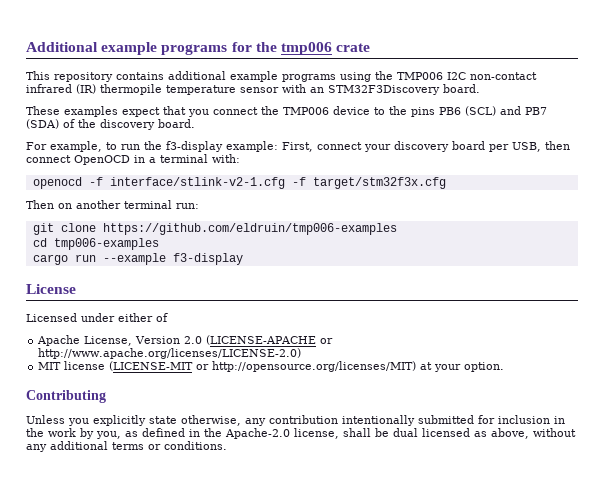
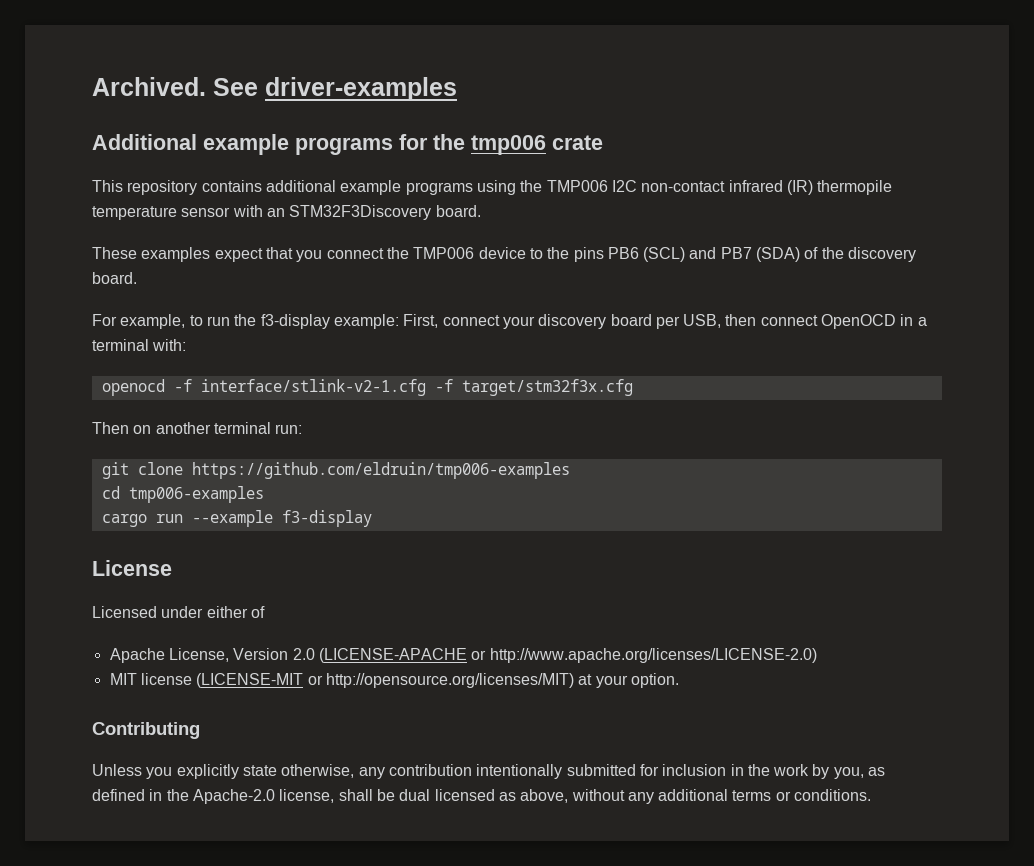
+ Archived. See driver-examples

